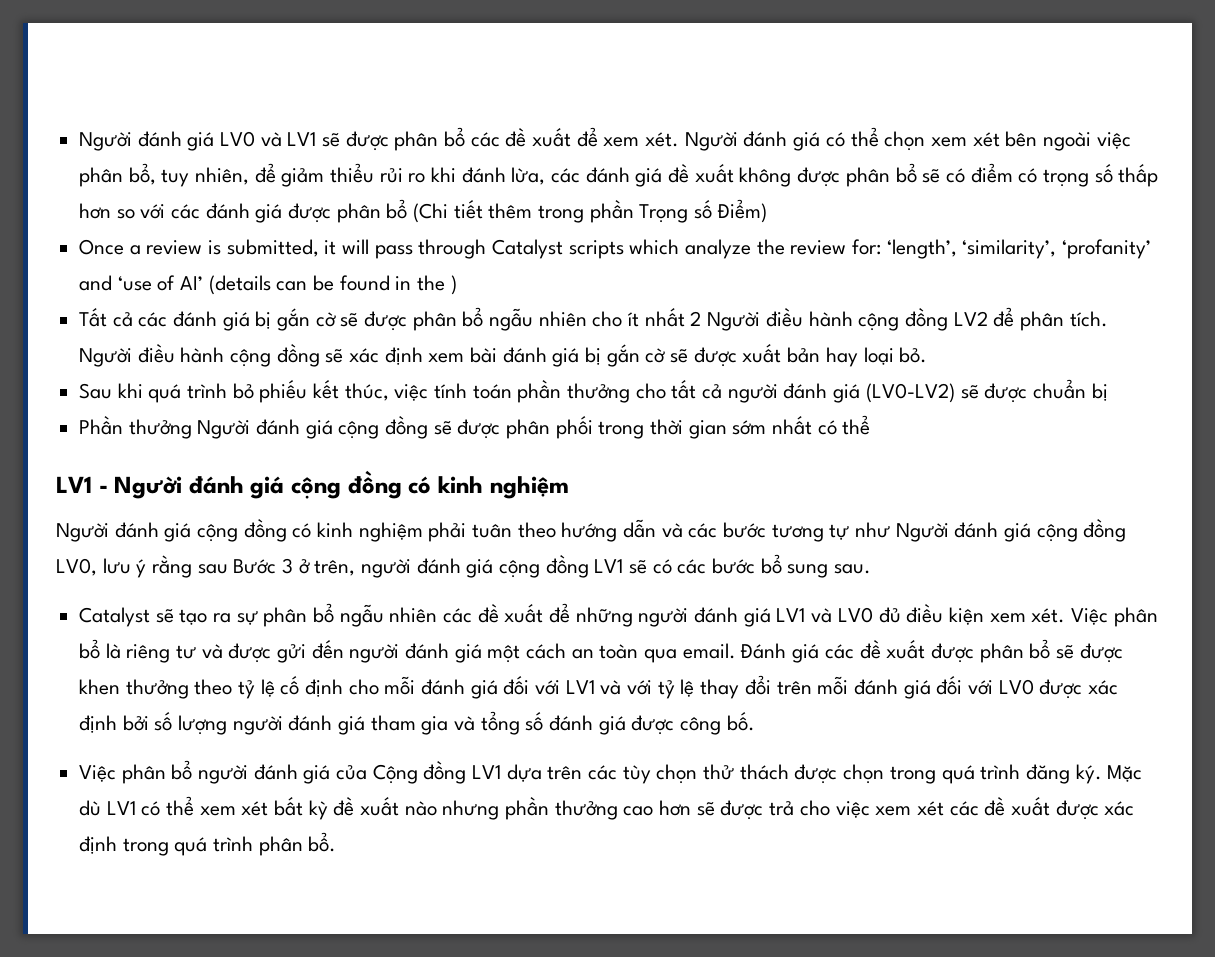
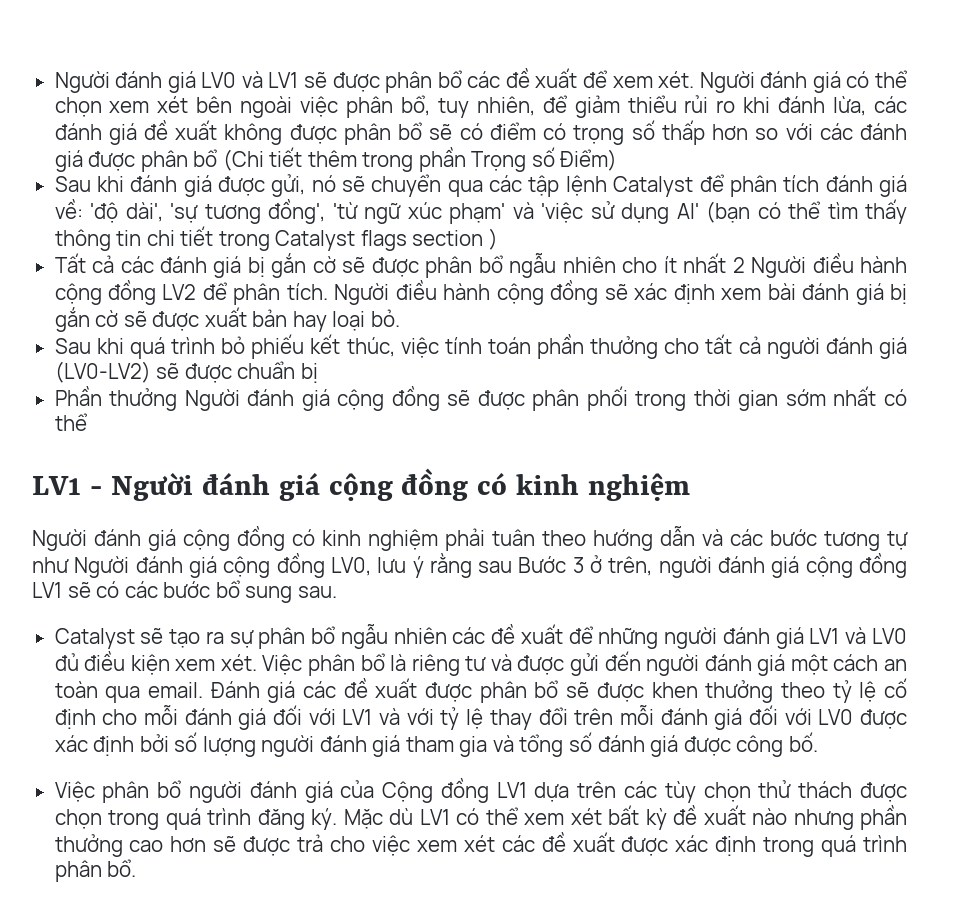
- Once a review is submitted, it will pass through Catalyst scripts which analyze the review for: ‘length’, ‘similarity’, ‘profanity’ and ‘use of AI’ (details can be found in the )
+ Sau khi đánh giá được gửi, nó sẽ chuyển qua các tập lệnh Catalyst để phân tích đánh giá về: 'độ dài', 'sự tương đồng', 'từ ngữ xúc phạm' và 'việc sử dụng AI' (bạn có thể tìm thấy thông tin chi tiết trong Catalyst flags section )

